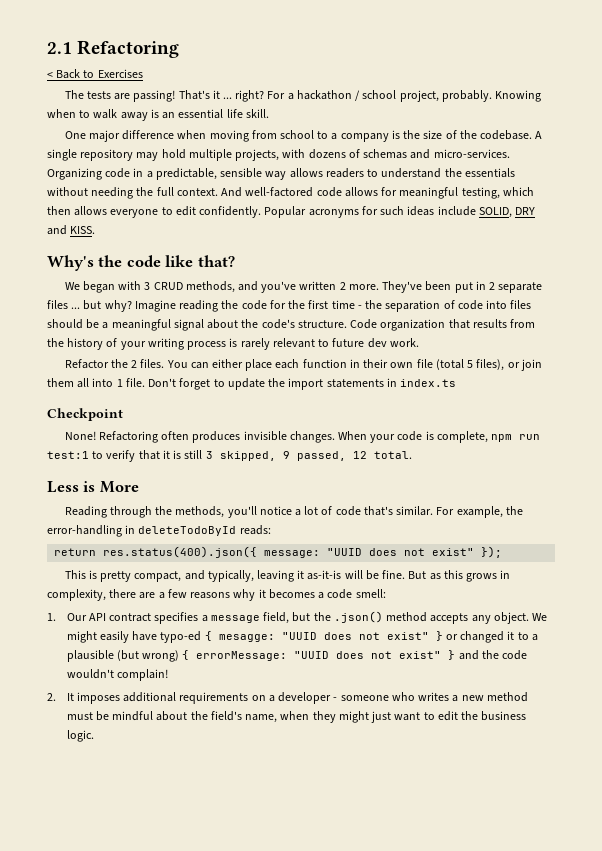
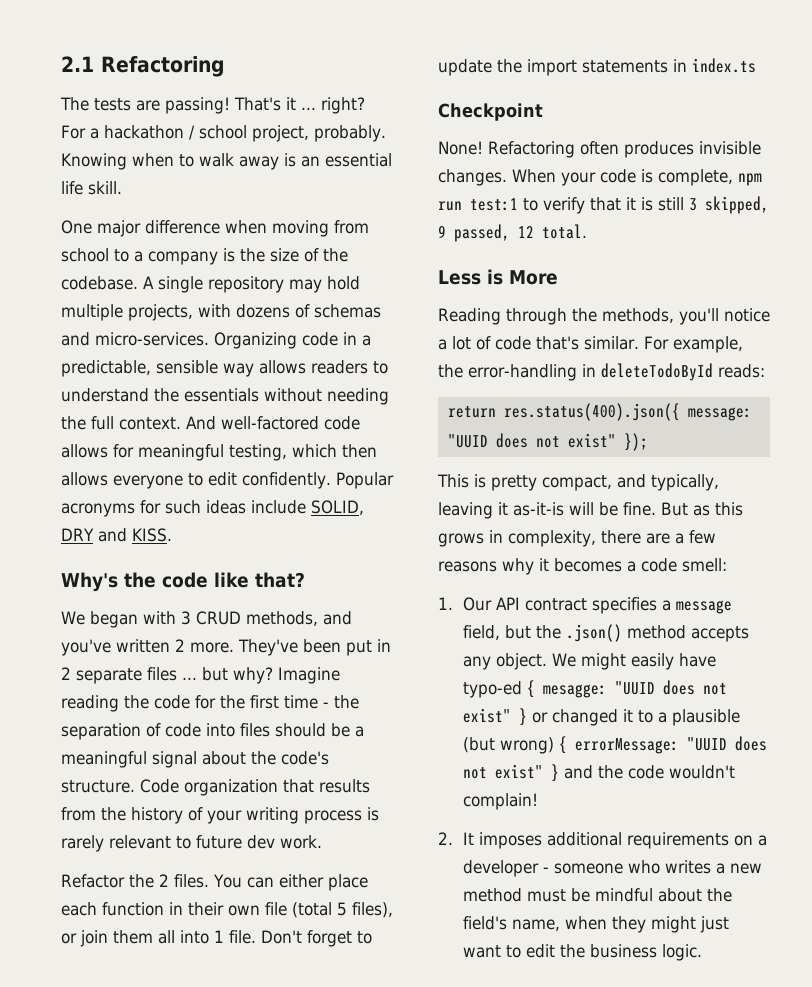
- < Back to Exercises

